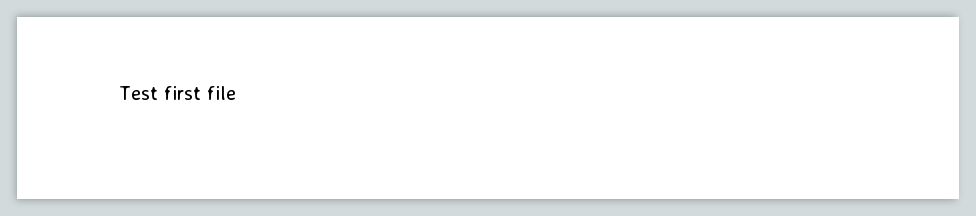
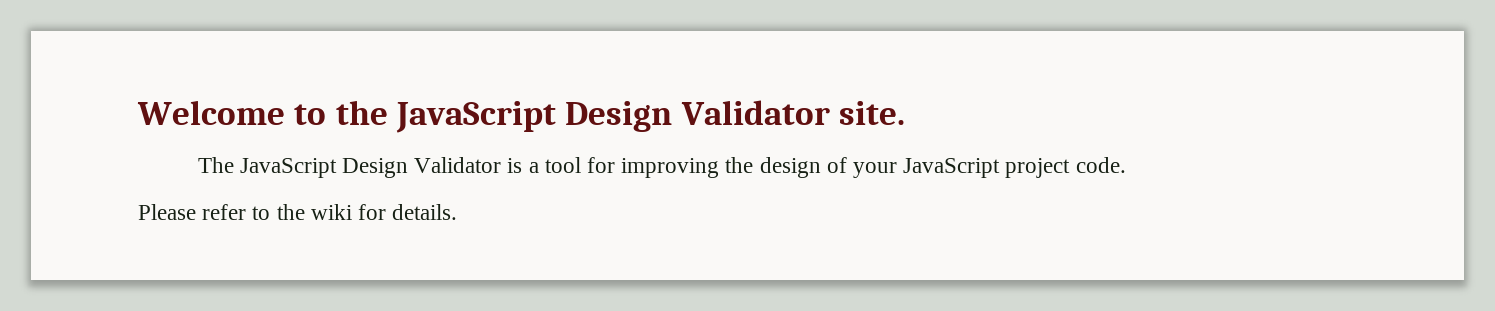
- Test first file
+ Welcome to the JavaScript Design Validator site.
+ The JavaScript Design Validator is a tool for improving the design of your JavaScript project code.
+ Please refer to the wiki for details.

